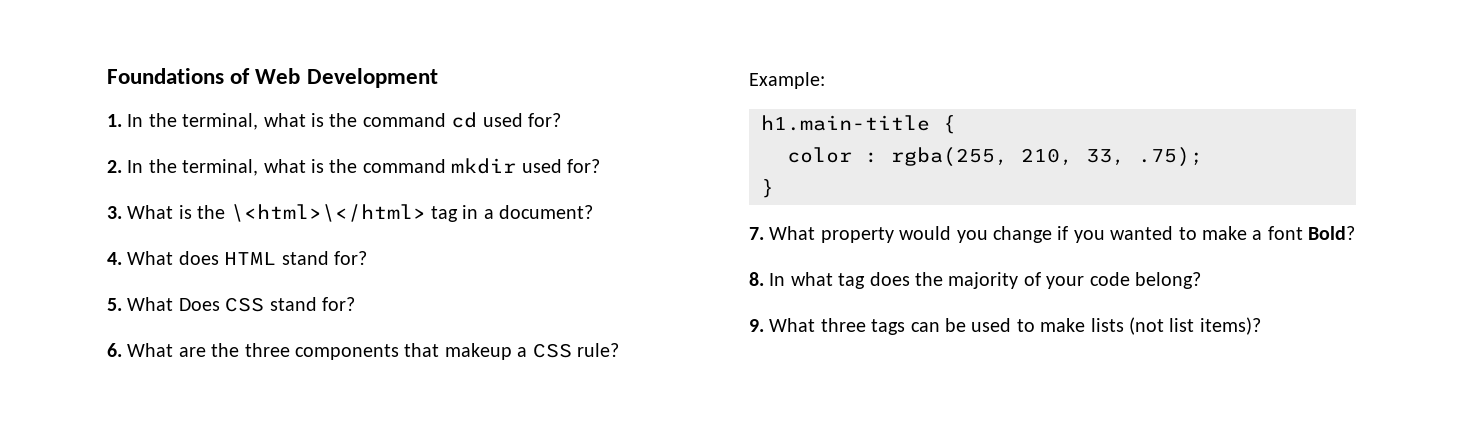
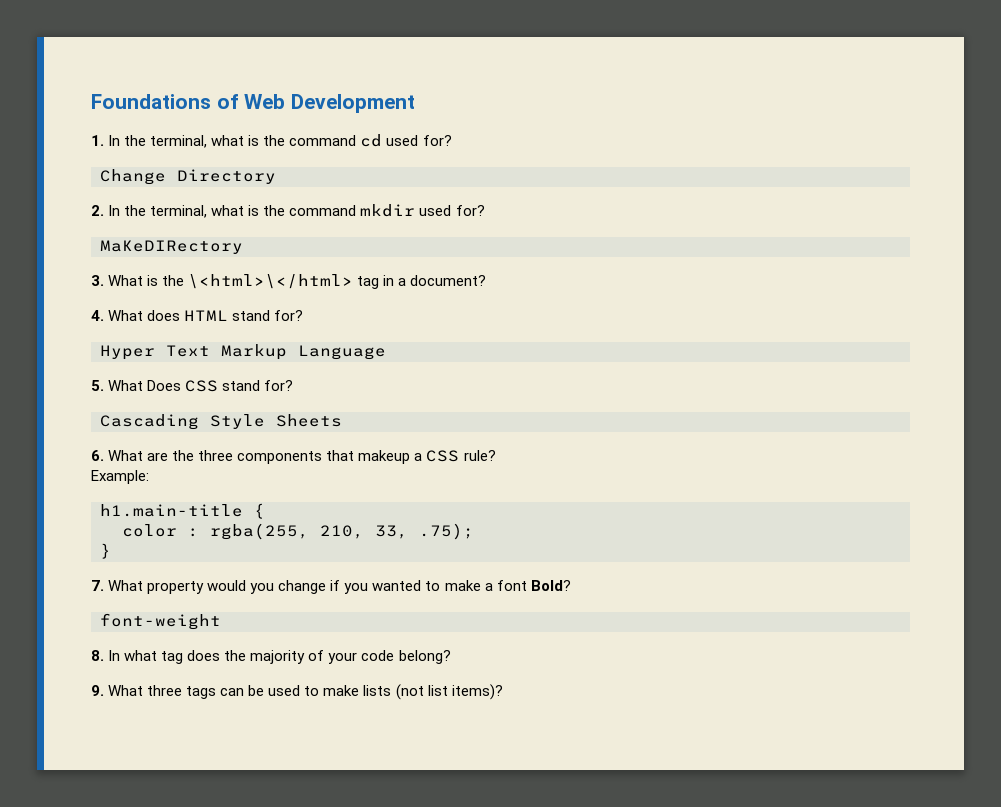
+ Change Directory
+ MaKeDIRectory
+ Hyper Text Markup Language
+ Cascading Style Sheets
+ font-weight

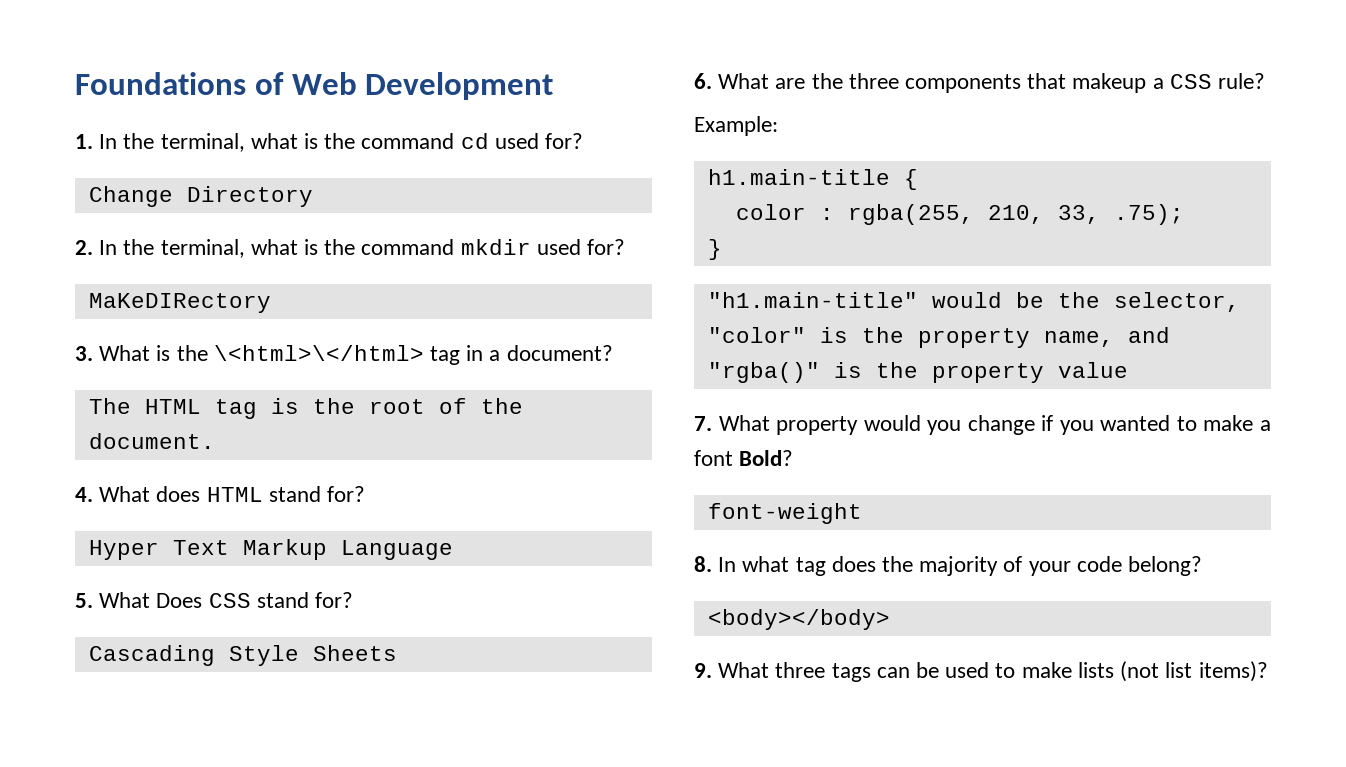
+ The HTML tag is the root of the document.
+ "h1.main-title" would be the selector, "color" is the property name, and "rgba()" is the property value
+ <body></body>

